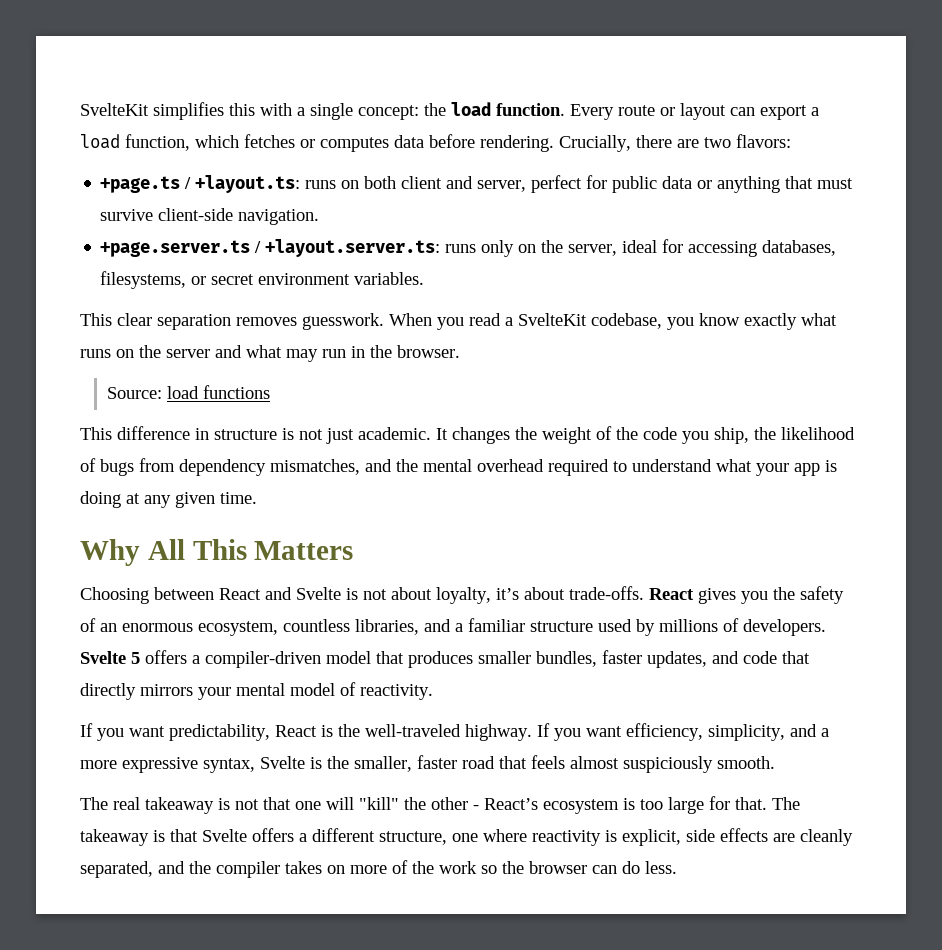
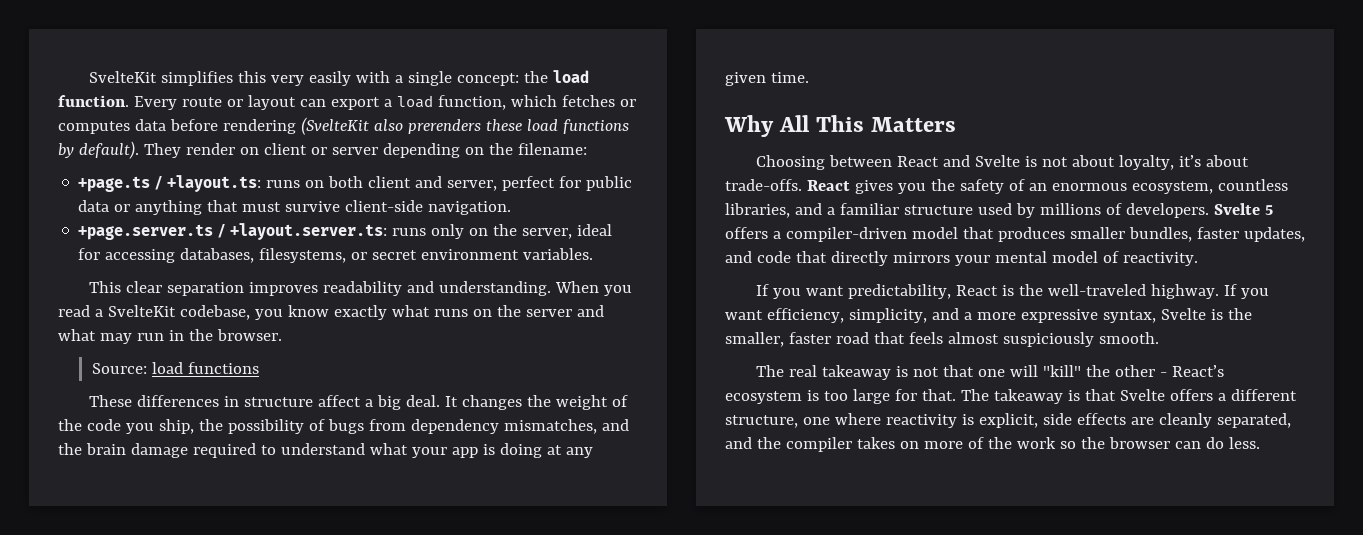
- SvelteKit simplifies this with a single concept: the load function.
+ SvelteKit simplifies this very easily with a single concept: the load function.
- Every route or layout can export a load function, which fetches or computes data before rendering. Crucially, there are two flavors:
+ Every route or layout can export a load function, which fetches or computes data before rendering (SvelteKit also prerenders these load functions by default). They render on client or server depending on the filename:
- This clear separation removes guesswork.
+ This clear separation improves readability and understanding.
- This difference in structure is not just academic.
+ These differences in structure affect a big deal.
- It changes the weight of the code you ship, the likelihood of bugs from dependency mismatches, and the mental overhead required to understand what your app is doing at any given time.
+ It changes the weight of the code you ship, the possibility of bugs from dependency mismatches, and the brain damage required to understand what your app is doing at any given time.

